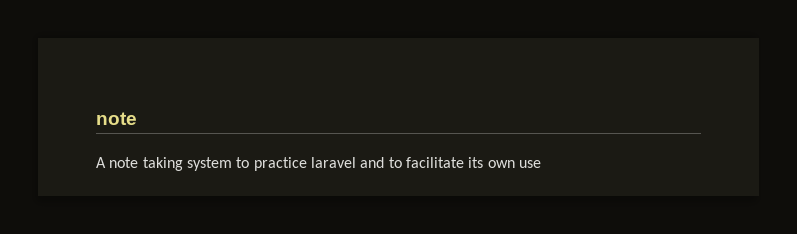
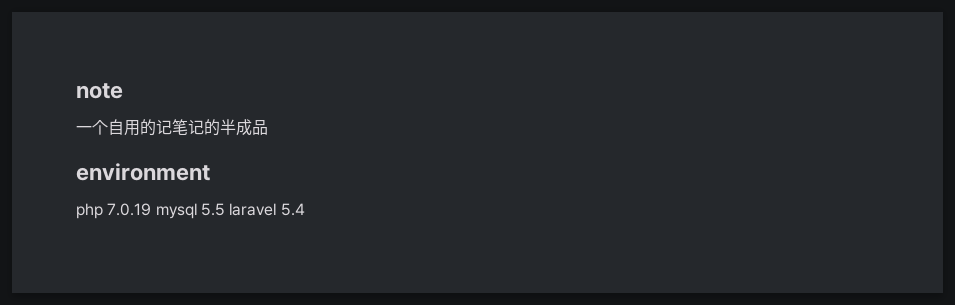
- A note taking system to practice laravel and to facilitate its own use
+ 一个自用的记笔记的半成品
+ environment
+ php 7.0.19 mysql 5.5 laravel 5.4

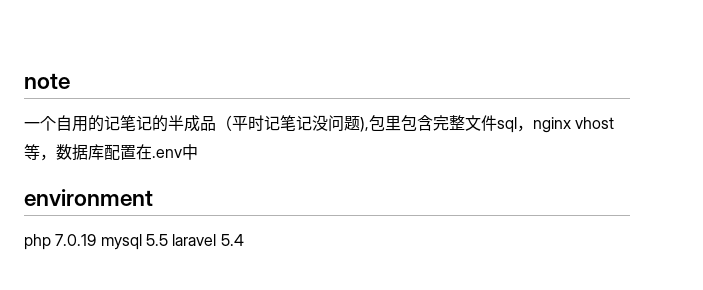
- 一个自用的记笔记的半成品
+ 一个自用的记笔记的半成品（平时记笔记没问题),包里包含完整文件sql，nginx vhost等，数据库配置在.env中

